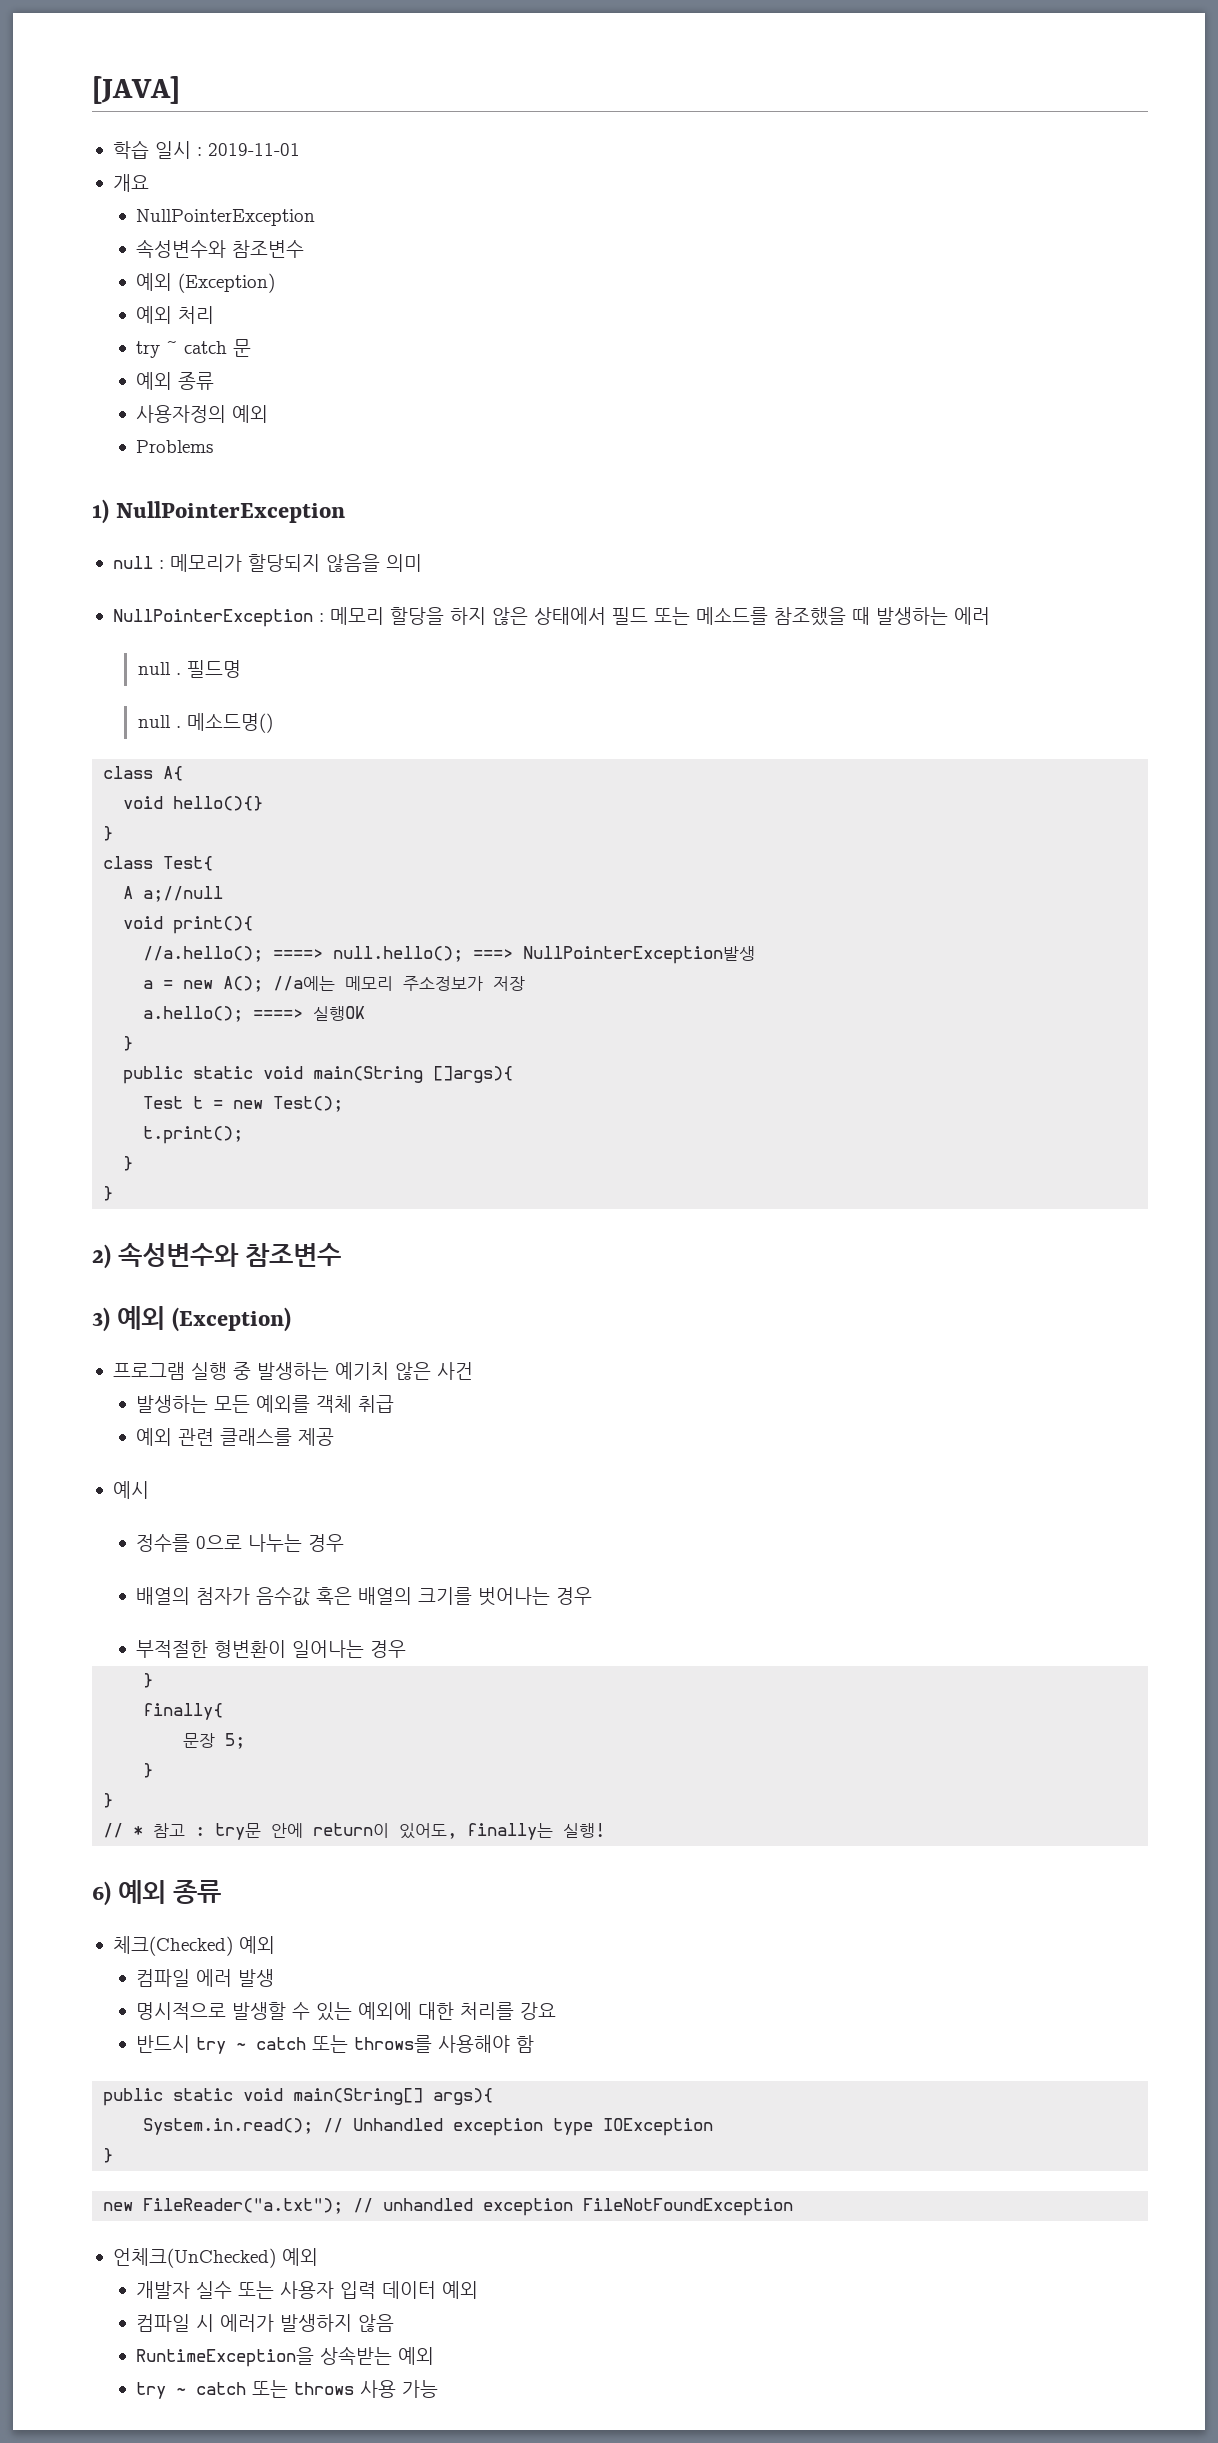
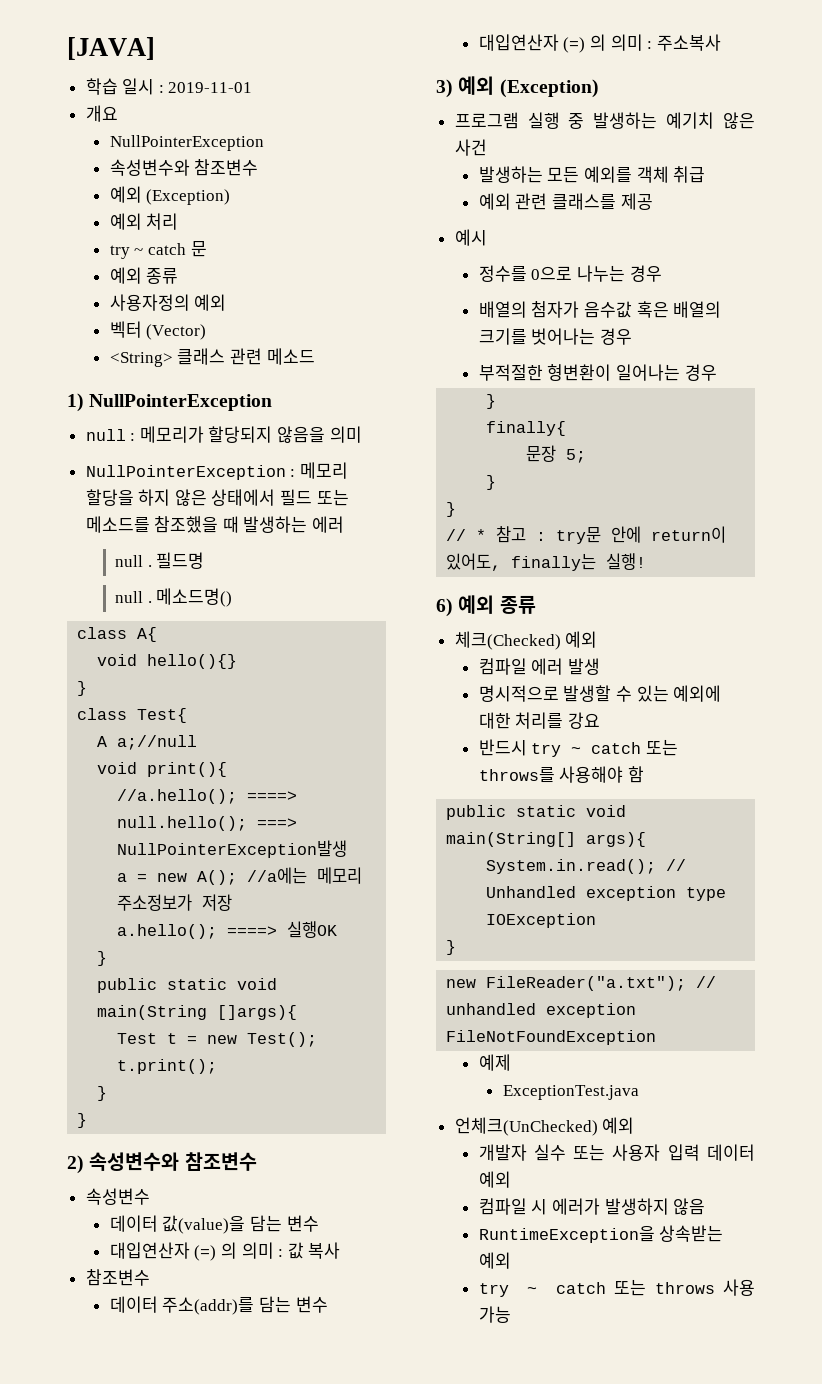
- Problems
+ 벡터 (Vector)
+ <String> 클래스 관련 메소드
+ 속성변수
+ 데이터 값(value)을 담는 변수
+ 대입연산자 (=) 의 의미 : 값 복사
+ 참조변수
+ 데이터 주소(addr)를 담는 변수
+ 대입연산자 (=) 의 의미 : 주소복사
+ 예제
+ ExceptionTest.java

